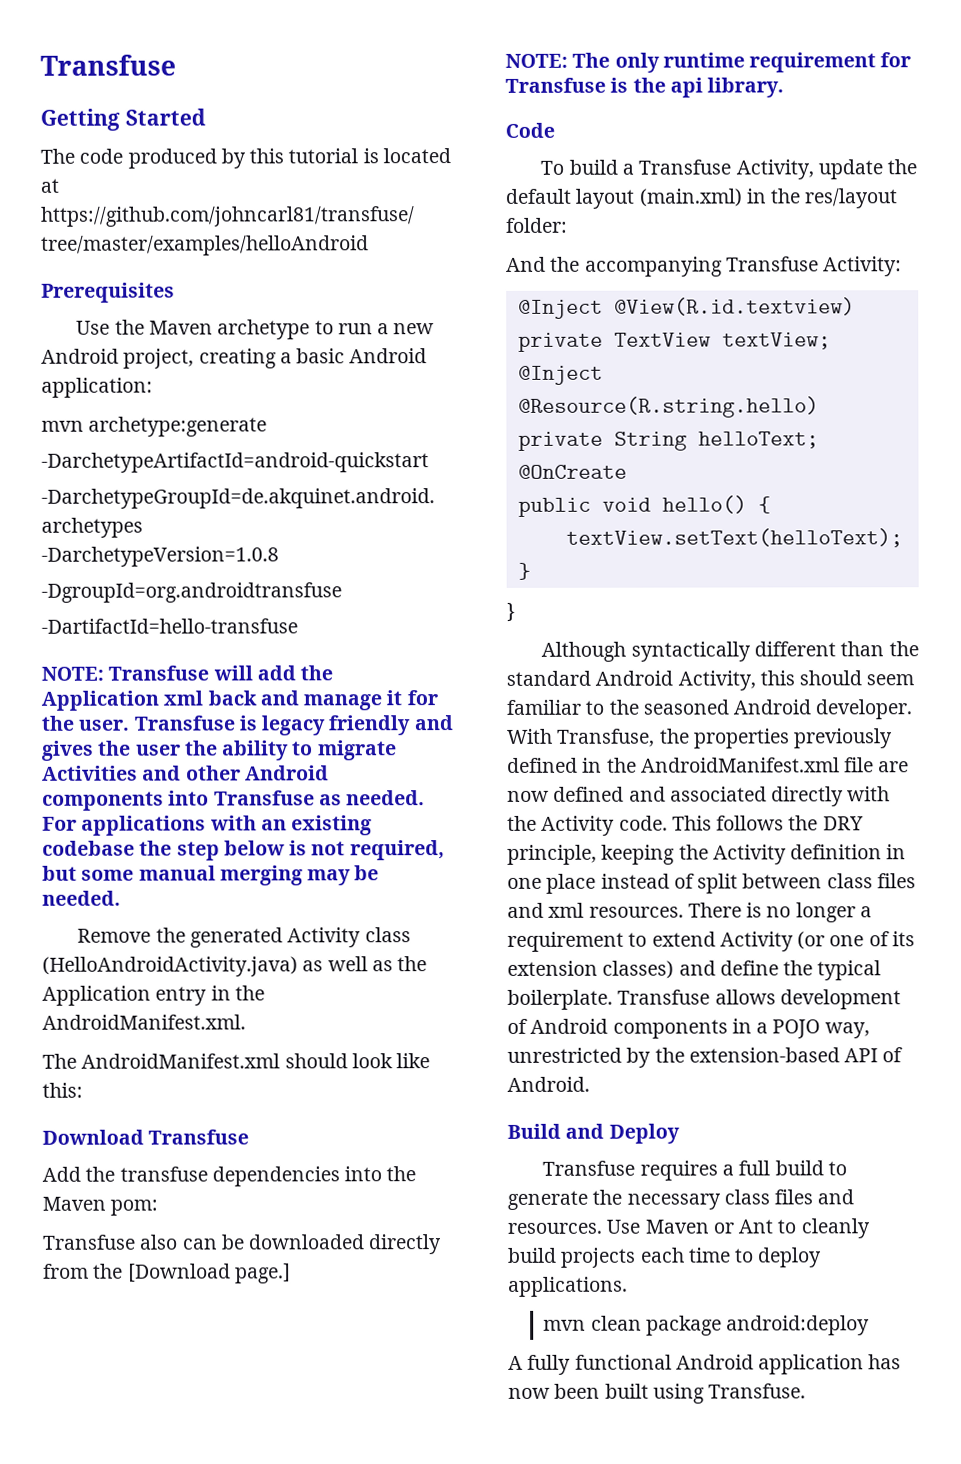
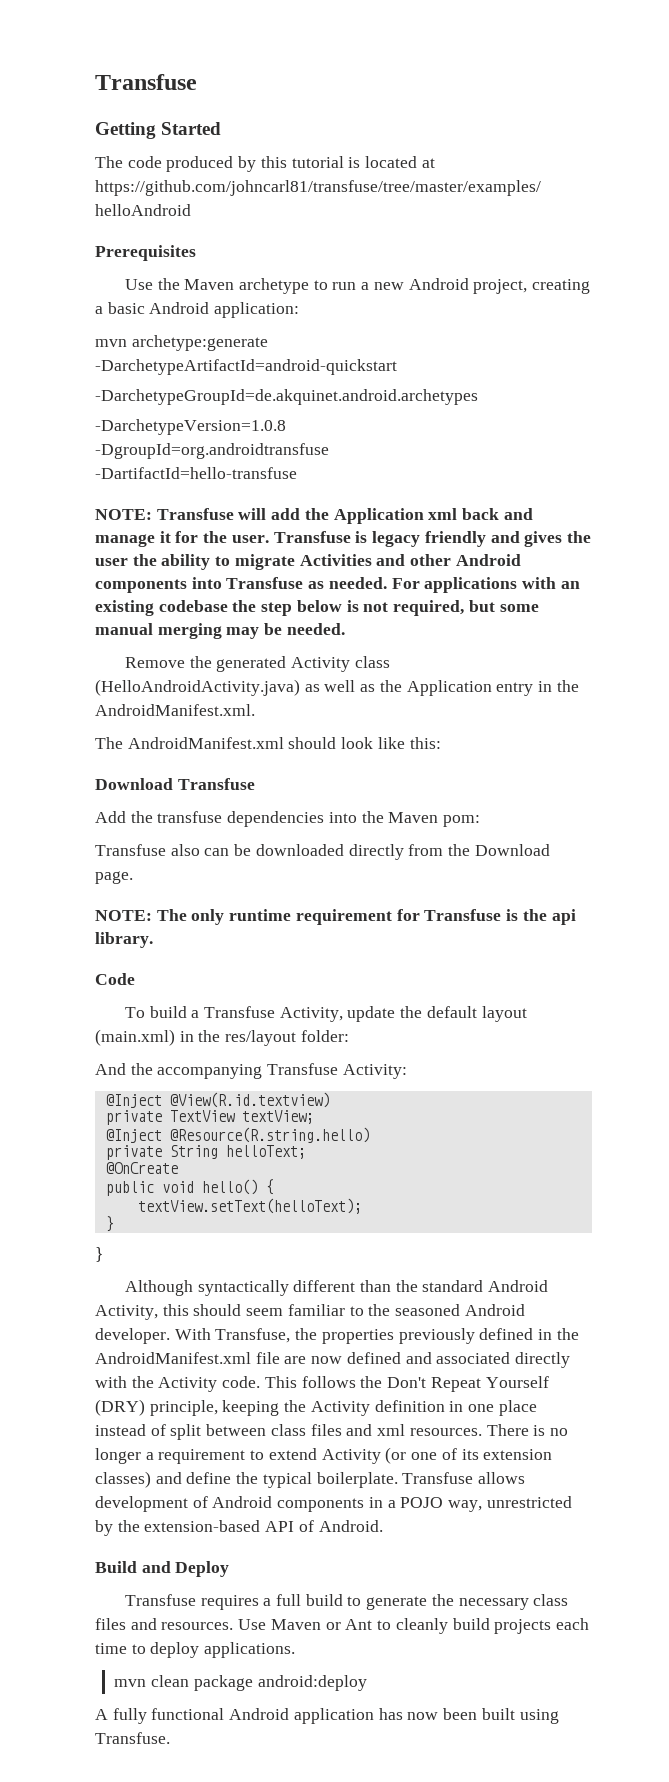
- Transfuse also can be downloaded directly from the [Download page.]
+ Transfuse also can be downloaded directly from the Download page.
- This follows the DRY principle, keeping the Activity definition in one place instead of split between class files and xml resources.
+ This follows the Don't Repeat Yourself (DRY) principle, keeping the Activity definition in one place instead of split between class files and xml resources.

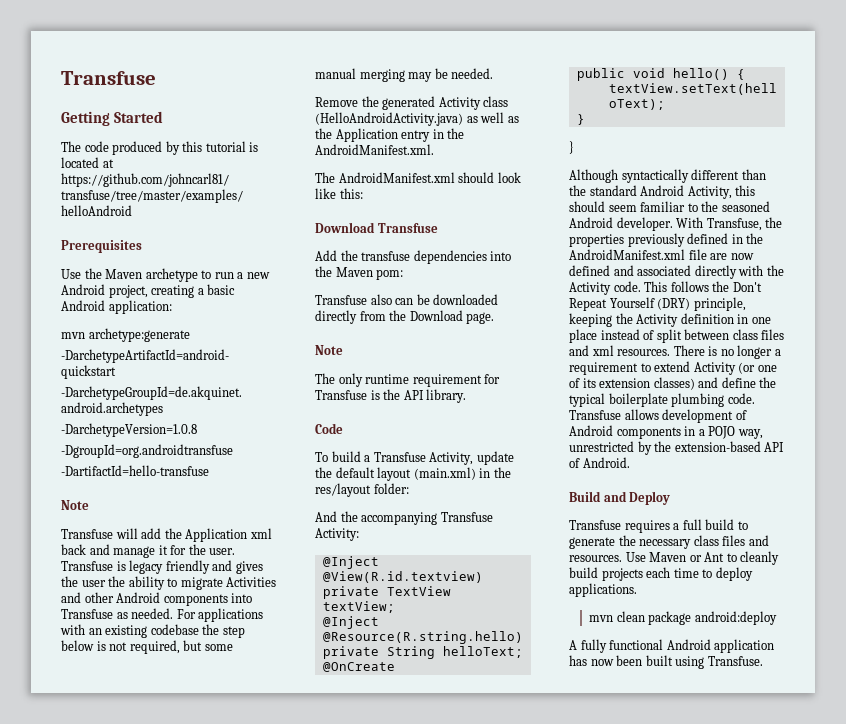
  -DartifactId=hello-transfuse
- NOTE: Transfuse will add the Application xml back and manage it for the user.
+ Note
+ Transfuse will add the Application xml back and manage it for the user.
  Transfuse also can be downloaded directly from the Download page.
- NOTE: The only runtime requirement for Transfuse is the api library.
+ Note
+ The only runtime requirement for Transfuse is the API library.
- There is no longer a requirement to extend Activity (or one of its extension classes) and define the typical boilerplate.
+ There is no longer a requirement to extend Activity (or one of its extension classes) and define the typical boilerplate plumbing code.

